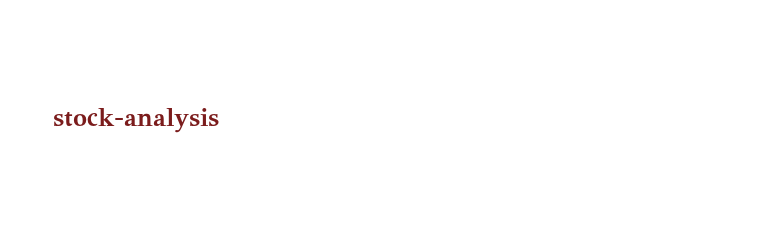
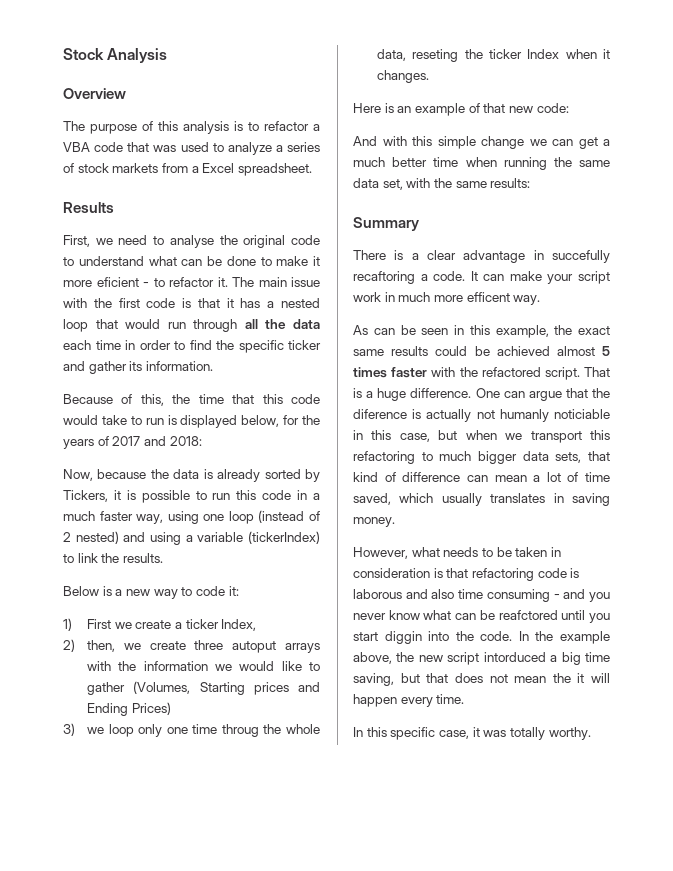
- stock-analysis
+ Stock Analysis
+ Overview
+ The purpose of this analysis is to refactor a VBA code that was used to analyze a series of stock markets from a Excel spreadsheet.
+ Results
+ First, we need to analyse the original code to understand what can be done to make it more eficient - to refactor it. The main issue with the first code is that it has a nested loop that would run through all the data each time in order to find the specific ticker and gather its information.
+ Because of this, the time that this code would take to run is displayed below, for the years of 2017 and 2018:
+ Now, because the data is already sorted by Tickers, it is possible to run this code in a much faster way, using one loop (instead of 2 nested) and using a variable (tickerIndex) to link the results.
+ Below is a new way to code it:
+ 1) First we create a ticker Index,
+ 2) then, we create three autoput arrays with the information we would like to gather (Volumes, Starting prices and Ending Prices)
+ 3) we loop only one time throug the whole data, reseting the ticker Index when it changes.
+ Here is an example of that new code:
+ And with this simple change we can get a much better time when running the same data set, with the same results:
+ Summary
+ There is a clear advantage in succefully recaftoring a code. It can make your script work in much more efficent way.
+ As can be seen in this example, the exact same results could be achieved almost 5 times faster with the refactored script. That is a huge difference. One can argue that the diference is actually not humanly noticiable in this case, but when we transport this refactoring to much bigger data sets, that kind of difference can mean a lot of time saved, which usually translates in saving money.
+ However, what needs to be taken in consideration is that refactoring code is laborous and also time consuming - and you never know what can be reafctored until you start diggin into the code. In the example above, the new script intorduced a big time saving, but that does not mean the it will happen every time.
+ In this specific case, it was totally worthy.

